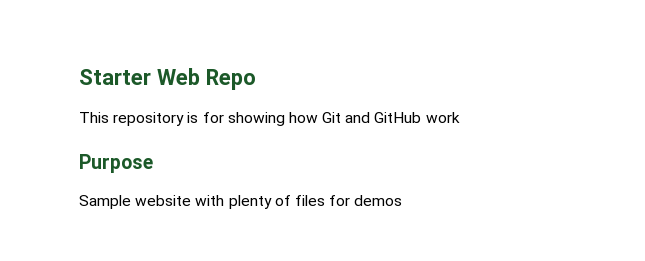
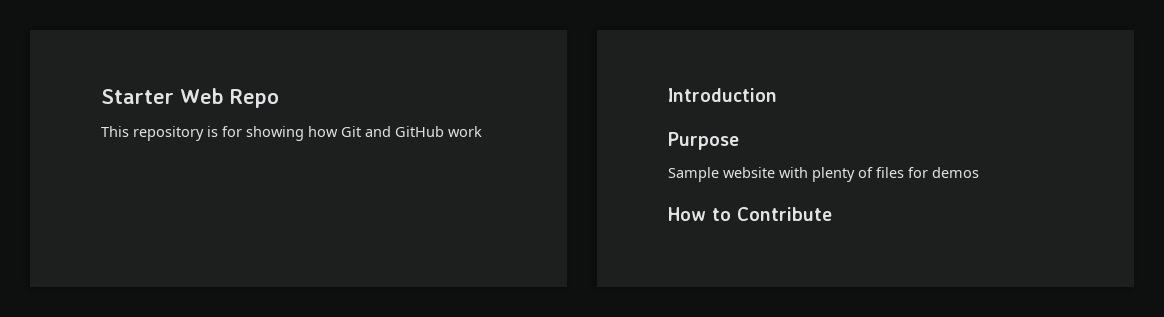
+ Introduction
+ How to Contribute

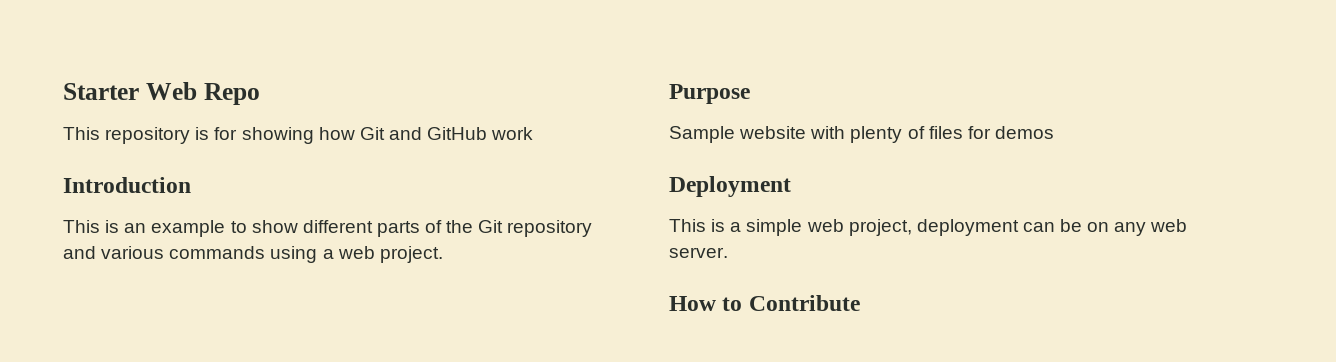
+ This is an example to show different parts of the Git repository and various commands using a web project.
+ Deployment
+ This is a simple web project, deployment can be on any web server.

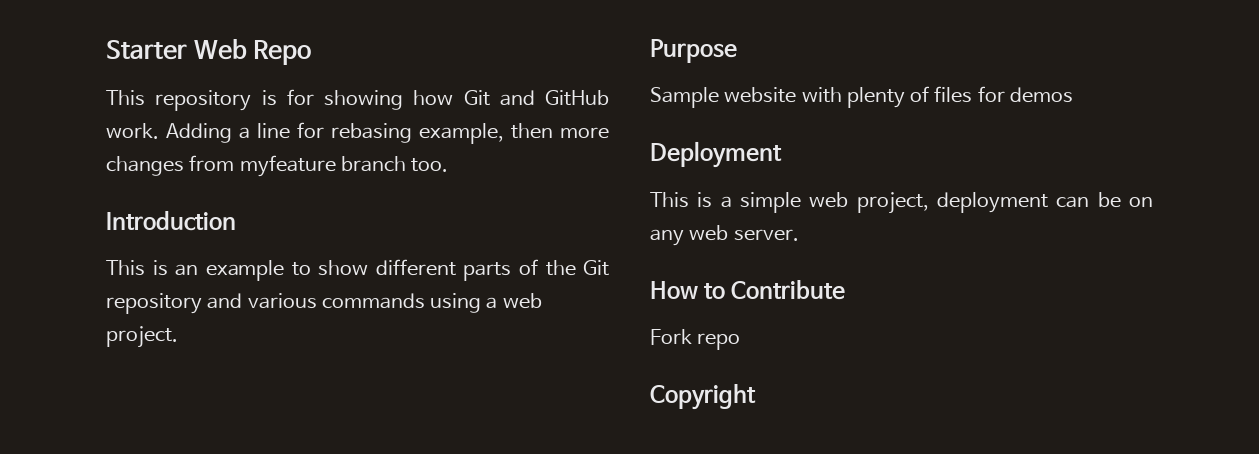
- This repository is for showing how Git and GitHub work
+ This repository is for showing how Git and GitHub work. Adding a line for rebasing example, then more changes from myfeature branch too.
+ Fork repo
+ Copyright

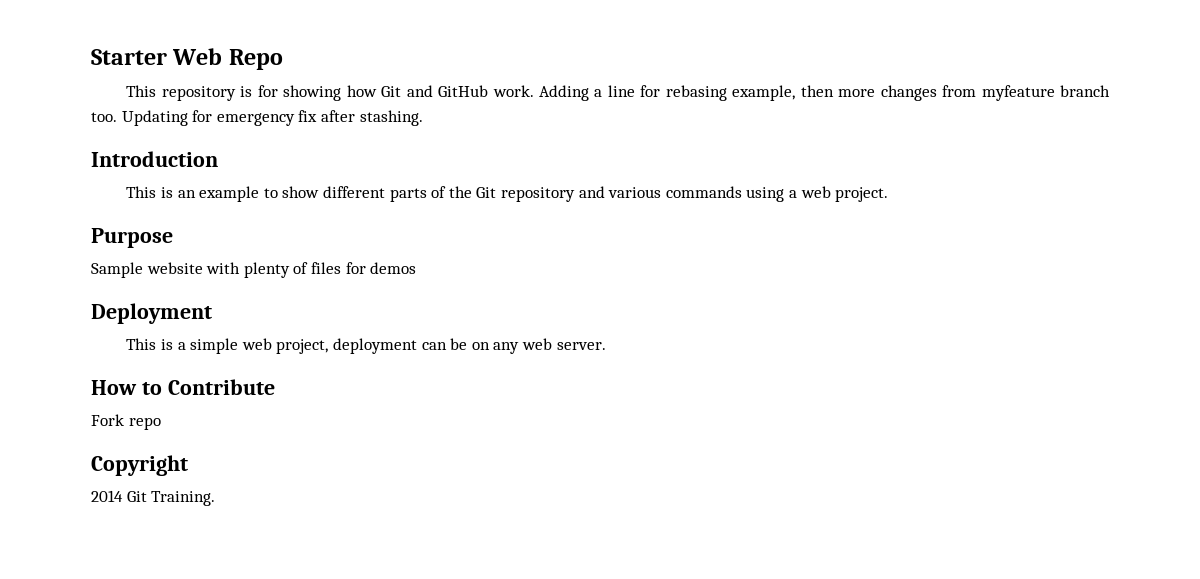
+ Updating for emergency fix after stashing.
+ 2014 Git Training.

